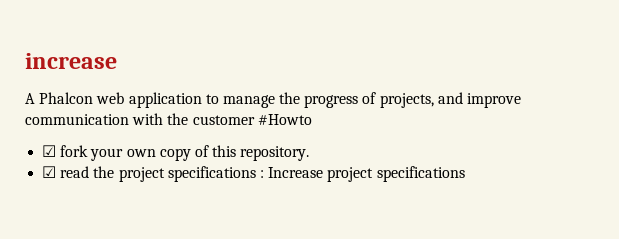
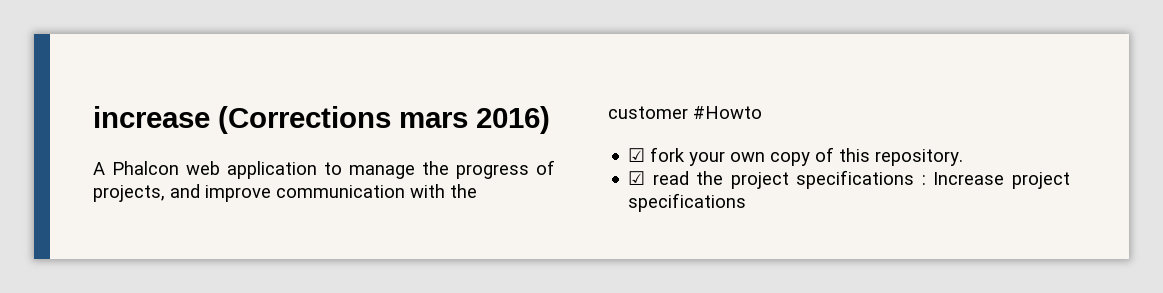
- increase
+ increase (Corrections mars 2016)

